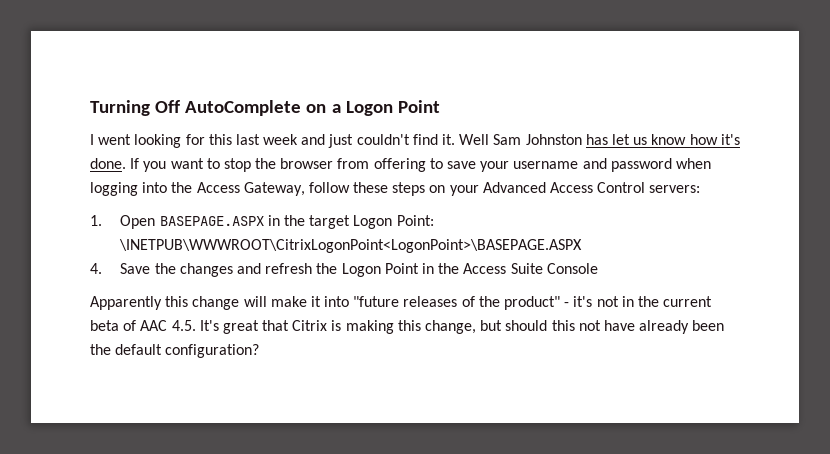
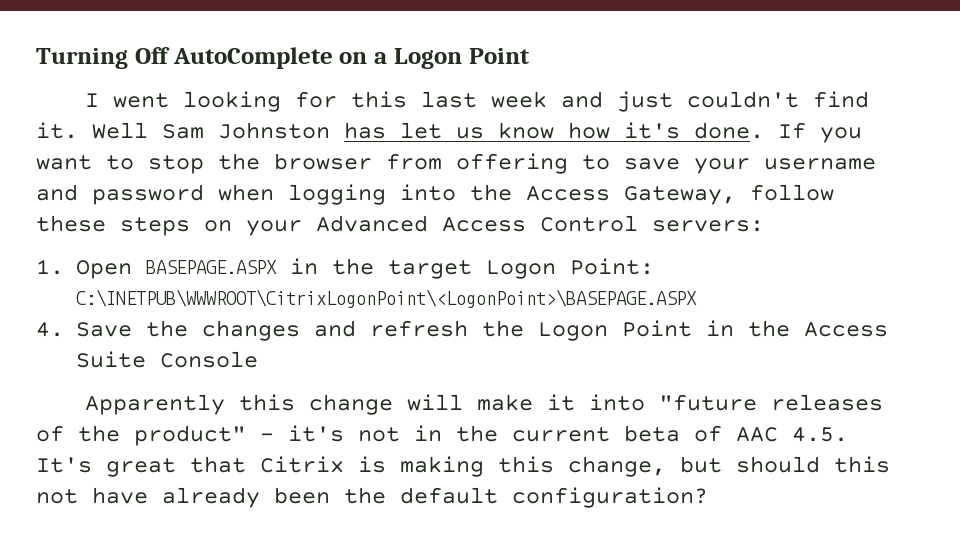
- 1. Open BASEPAGE.ASPX in the target Logon Point: \INETPUB\WWWROOT\CitrixLogonPoint<LogonPoint>\BASEPAGE.ASPX
+ 1. Open BASEPAGE.ASPX in the target Logon Point: C:\INETPUB\WWWROOT\CitrixLogonPoint\<LogonPoint>\BASEPAGE.ASPX

